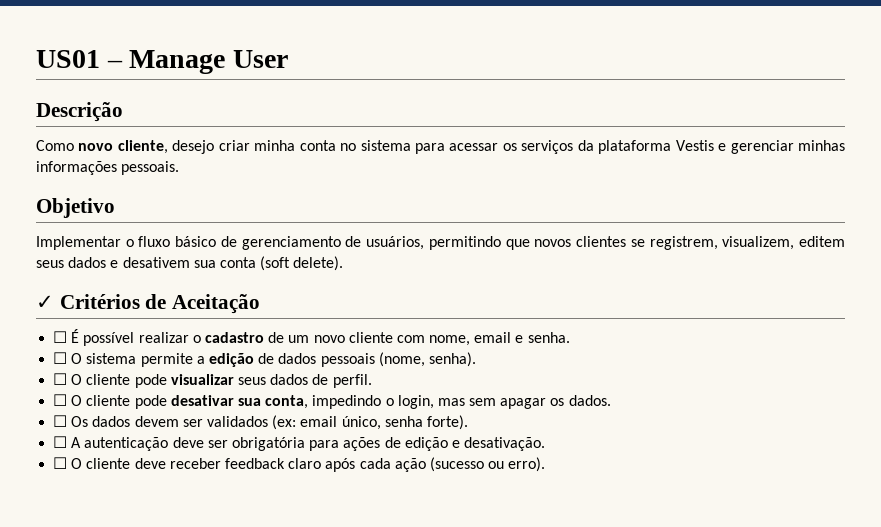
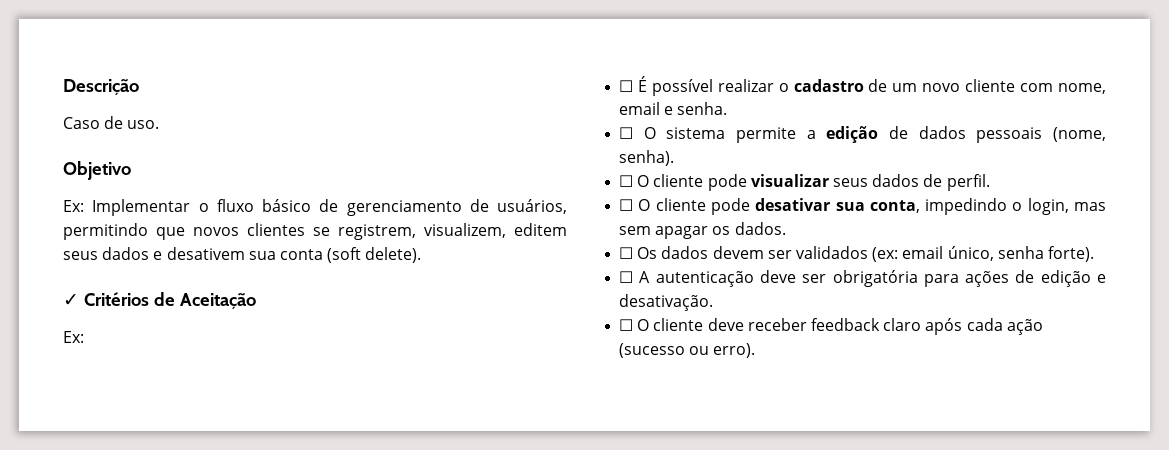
- US01 – Manage User
  Descrição
- Como novo cliente, desejo criar minha conta no sistema para acessar os serviços da plataforma Vestis e gerenciar minhas informações pessoais.
+ Caso de uso.
- Implementar o fluxo básico de gerenciamento de usuários, permitindo que novos clientes se registrem, visualizem, editem seus dados e desativem sua conta (soft delete).
+ Ex: Implementar o fluxo básico de gerenciamento de usuários, permitindo que novos clientes se registrem, visualizem, editem seus dados e desativem sua conta (soft delete).
  ✓ Critérios de Aceitação
+ Ex:

